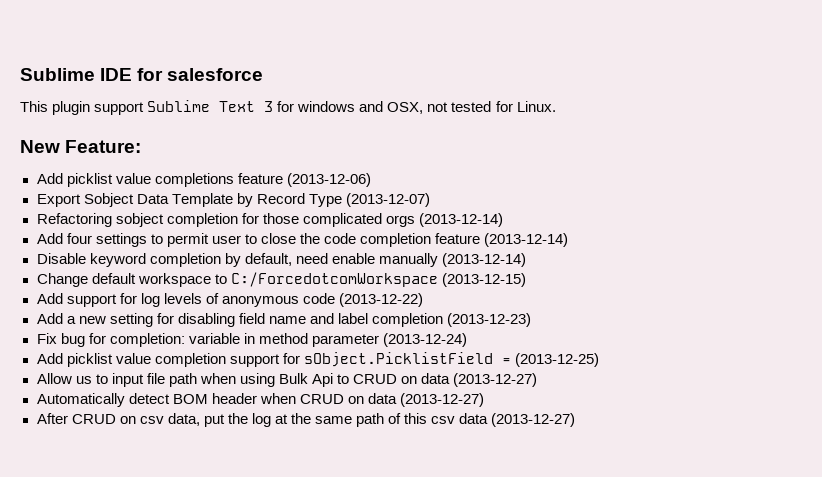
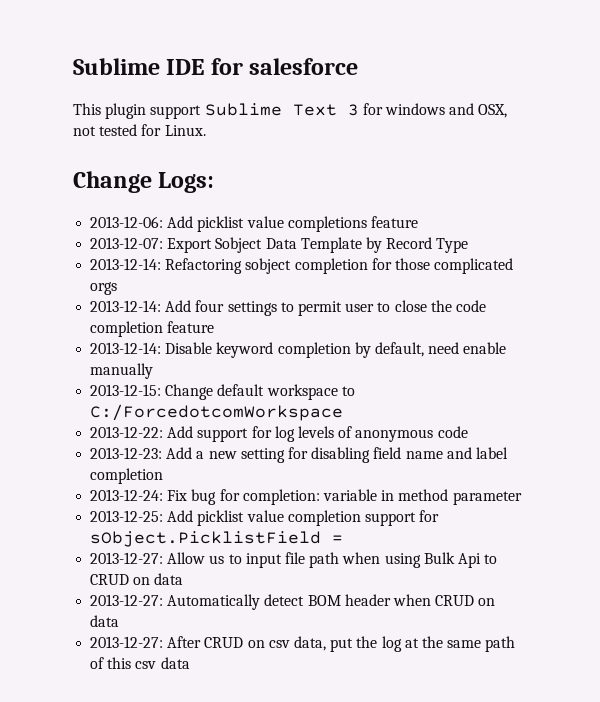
- New Feature:
- Add picklist value completions feature (2013-12-06)
- Export Sobject Data Template by Record Type (2013-12-07)
- Refactoring sobject completion for those complicated orgs (2013-12-14)
- Add four settings to permit user to close the code completion feature (2013-12-14)
- Disable keyword completion by default, need enable manually (2013-12-14)
- Change default workspace to C:/ForcedotcomWorkspace (2013-12-15)
- Add support for log levels of anonymous code (2013-12-22)
- Add a new setting for disabling field name and label completion (2013-12-23)
- Fix bug for completion:
+ Change Logs:
+ 2013-12-06: Add picklist value completions feature
+ 2013-12-07: Export Sobject Data Template by Record Type
+ 2013-12-14: Refactoring sobject completion for those complicated orgs
+ 2013-12-14: Add four settings to permit user to close the code completion feature
+ 2013-12-14: Disable keyword completion by default, need enable manually
+ 2013-12-15: Change default workspace to C:/ForcedotcomWorkspace
+ 2013-12-22: Add support for log levels of anonymous code
+ 2013-12-23: Add a new setting for disabling field name and label completion
+ 2013-12-24: Fix bug for completion:
- variable in method parameter (2013-12-24)
- Add picklist value completion support for sObject.PicklistField = (2013-12-25)
- Allow us to input file path when using Bulk Api to CRUD on data (2013-12-27)
- Automatically detect BOM header when CRUD on data (2013-12-27)
- After CRUD on csv data, put the log at the same path of this csv data (2013-12-27)
+ variable in method parameter
+ 2013-12-25: Add picklist value completion support for sObject.PicklistField =
+ 2013-12-27: Allow us to input file path when using Bulk Api to CRUD on data
+ 2013-12-27: Automatically detect BOM header when CRUD on data
+ 2013-12-27: After CRUD on csv data, put the log at the same path of this csv data

